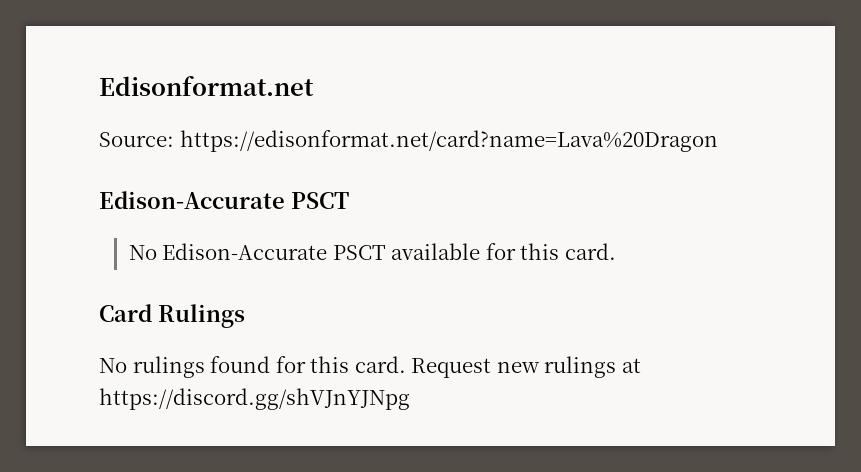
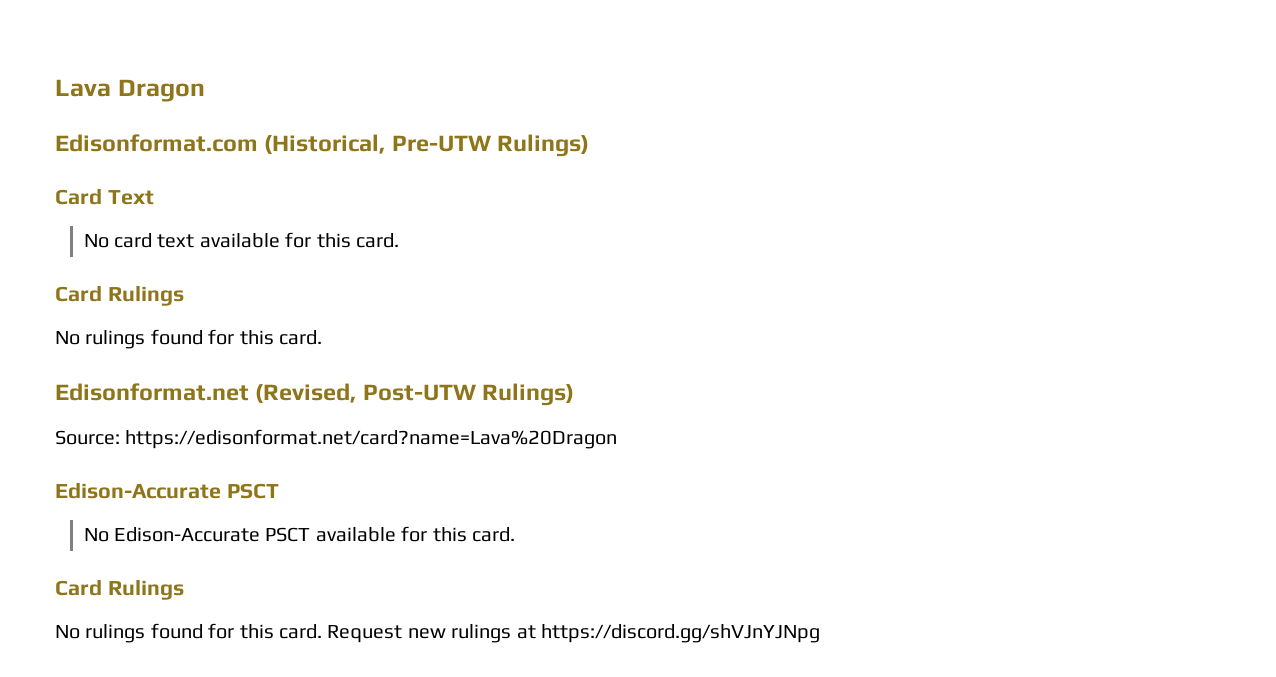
- Edisonformat.net
+ Lava Dragon
+ Edisonformat.com (Historical, Pre-UTW Rulings)
+ Card Text
+ No card text available for this card.
+ Card Rulings
+ No rulings found for this card.
+ Edisonformat.net (Revised, Post-UTW Rulings)

